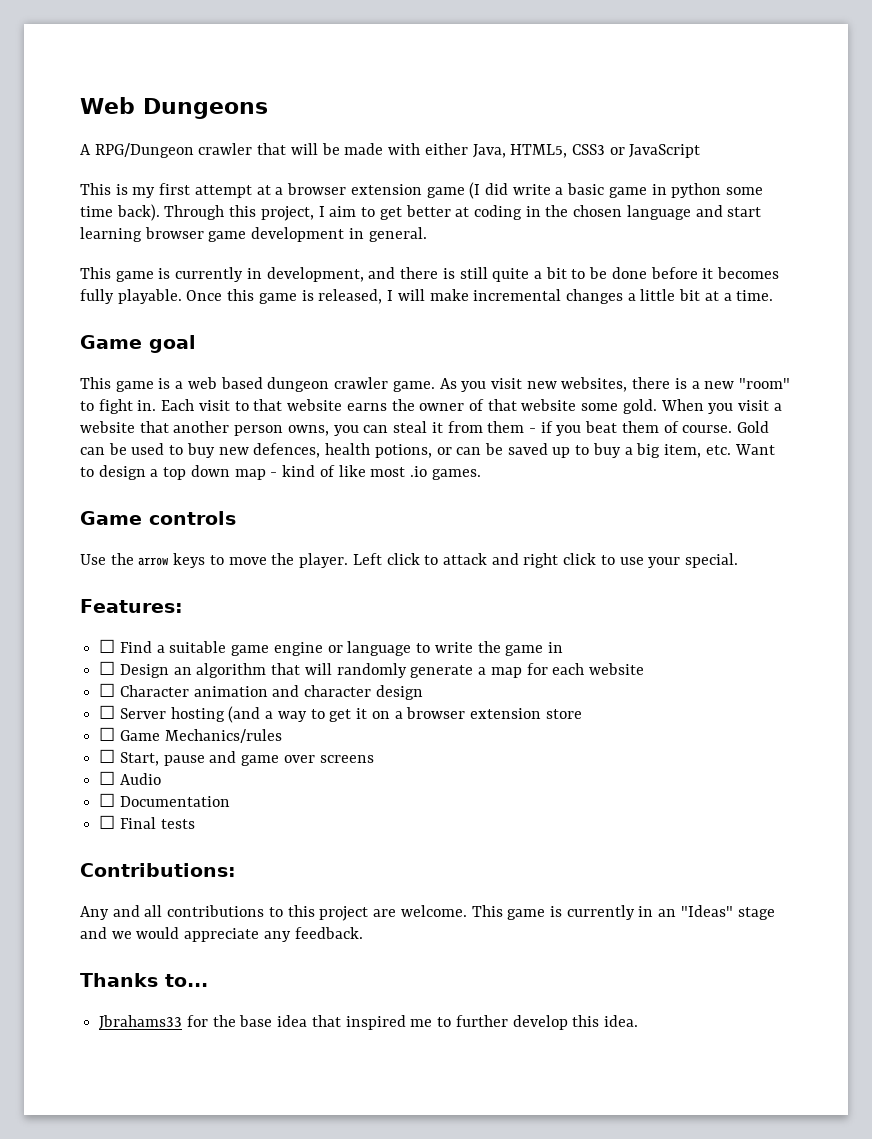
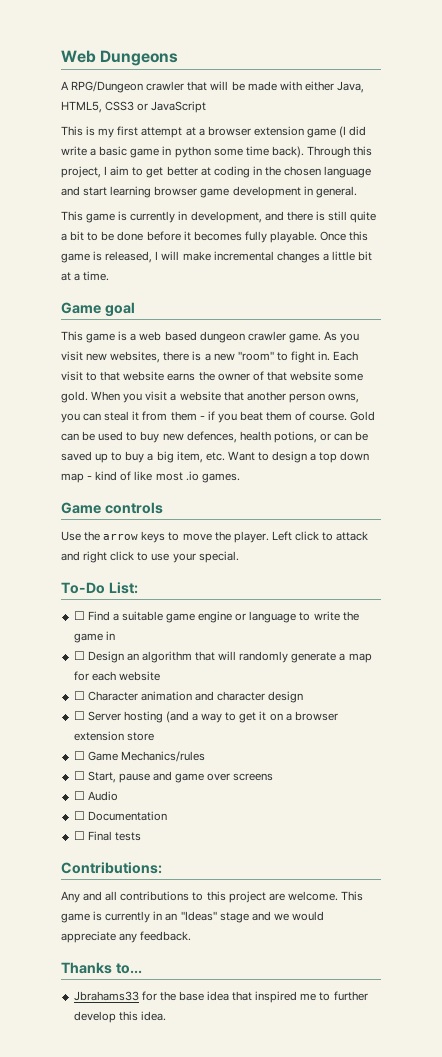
- Features:
+ To-Do List:

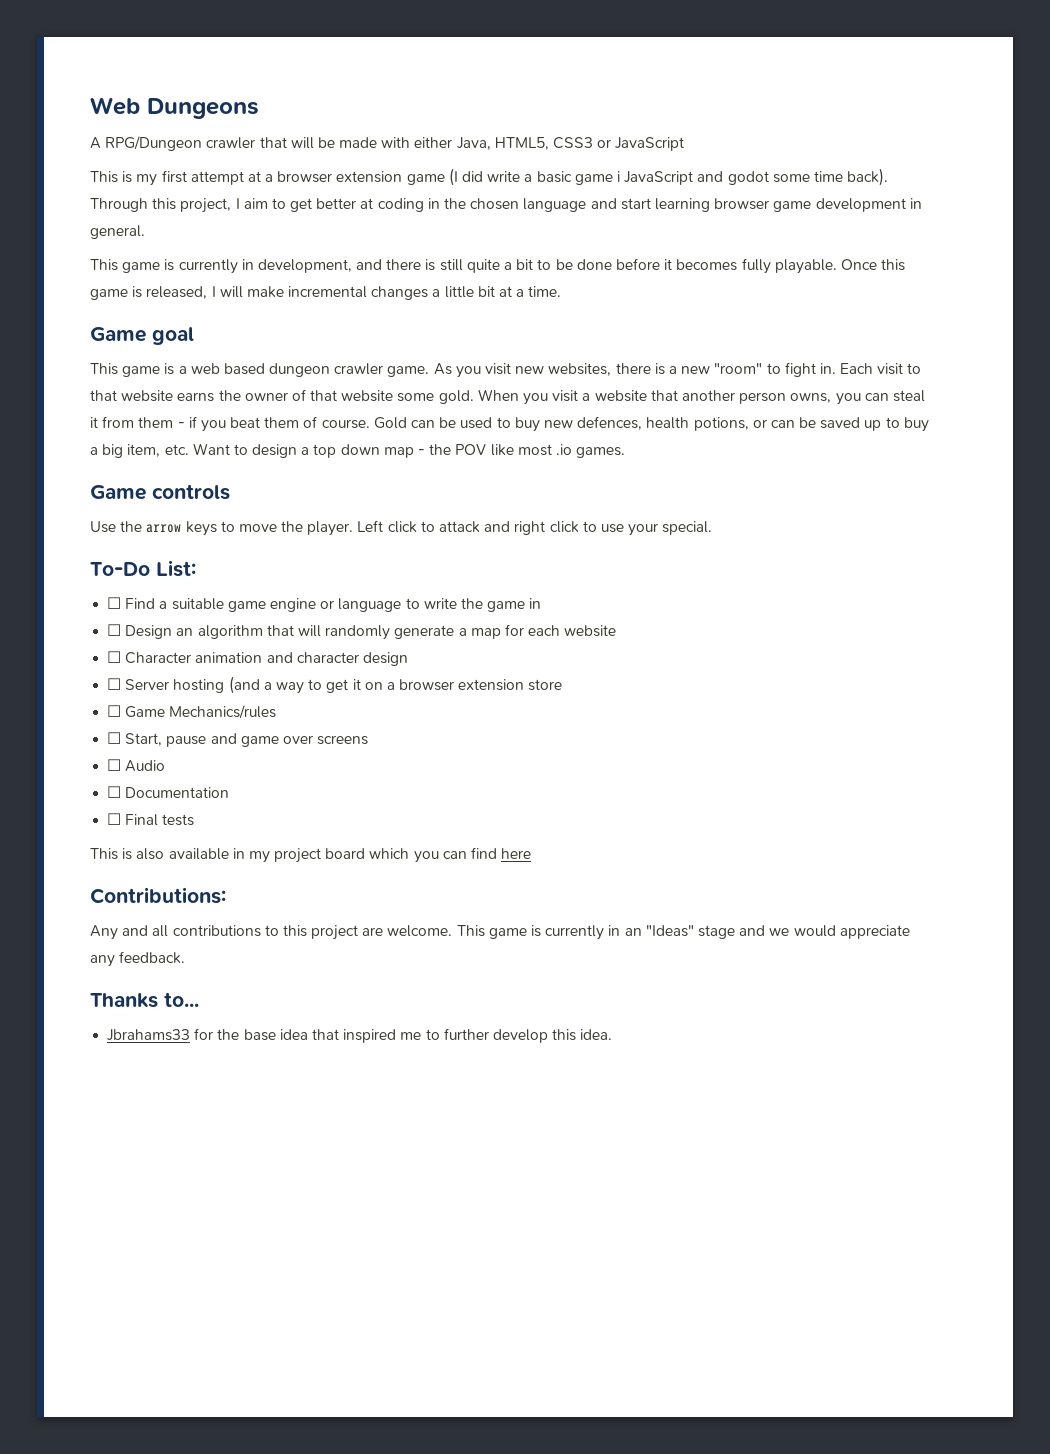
- This is my first attempt at a browser extension game (I did write a basic game in python some time back).
+ This is my first attempt at a browser extension game (I did write a basic game i JavaScript and godot some time back).
- Gold can be used to buy new defences, health potions, or can be saved up to buy a big item, etc. Want to design a top down map - kind of like most .io games.
+ Gold can be used to buy new defences, health potions, or can be saved up to buy a big item, etc. Want to design a top down map - the POV like most .io games.
+ This is also available in my project board which you can find here

